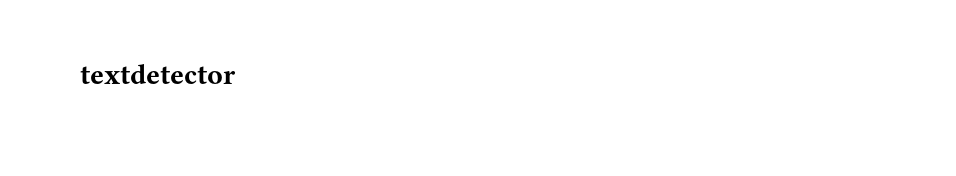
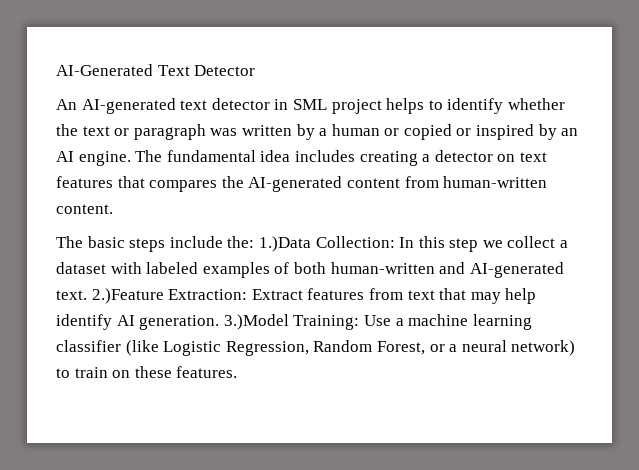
- textdetector
+ AI-Generated Text Detector
+ An AI-generated text detector in SML project helps to identify whether the text or paragraph was written by a human or copied or inspired by an AI engine. The fundamental idea includes creating a detector on text features that compares the AI-generated content from human-written content.
+ The basic steps include the: 1.)Data Collection: In this step we collect a dataset with labeled examples of both human-written and AI-generated text. 2.)Feature Extraction: Extract features from text that may help identify AI generation. 3.)Model Training: Use a machine learning classifier (like Logistic Regression, Random Forest, or a neural network) to train on these features.

